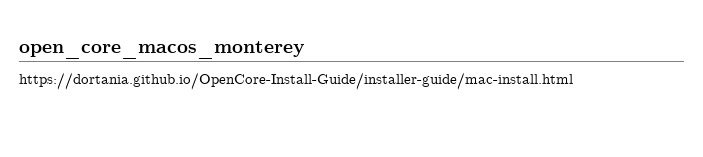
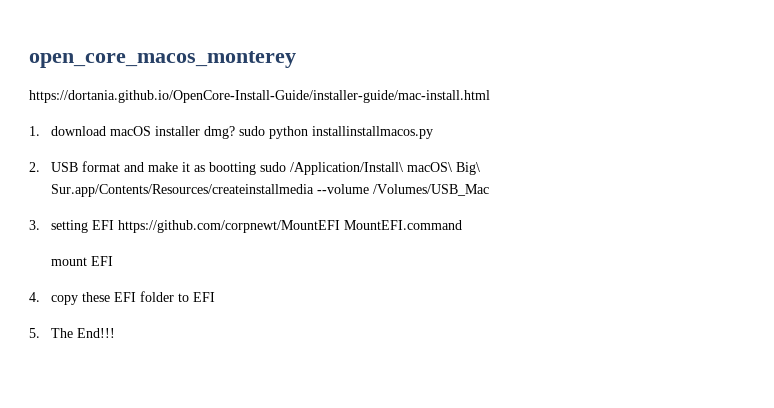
+ 1. download macOS installer dmg? sudo python installinstallmacos.py
+ 2. USB format and make it as bootting sudo /Application/Install\ macOS\ Big\ Sur.app/Contents/Resources/createinstallmedia --volume /Volumes/USB_Mac
+ 3. setting EFI https://github.com/corpnewt/MountEFI MountEFI.command
+ mount EFI
+ 4. copy these EFI folder to EFI
+ 5. The End!!!

